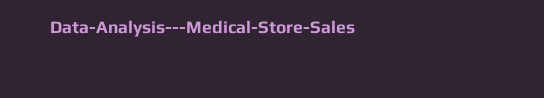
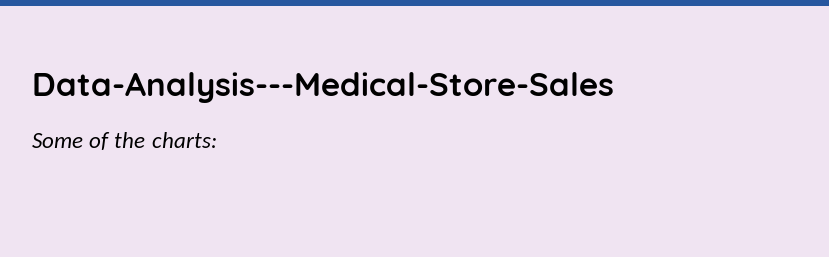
+ Some of the charts:

